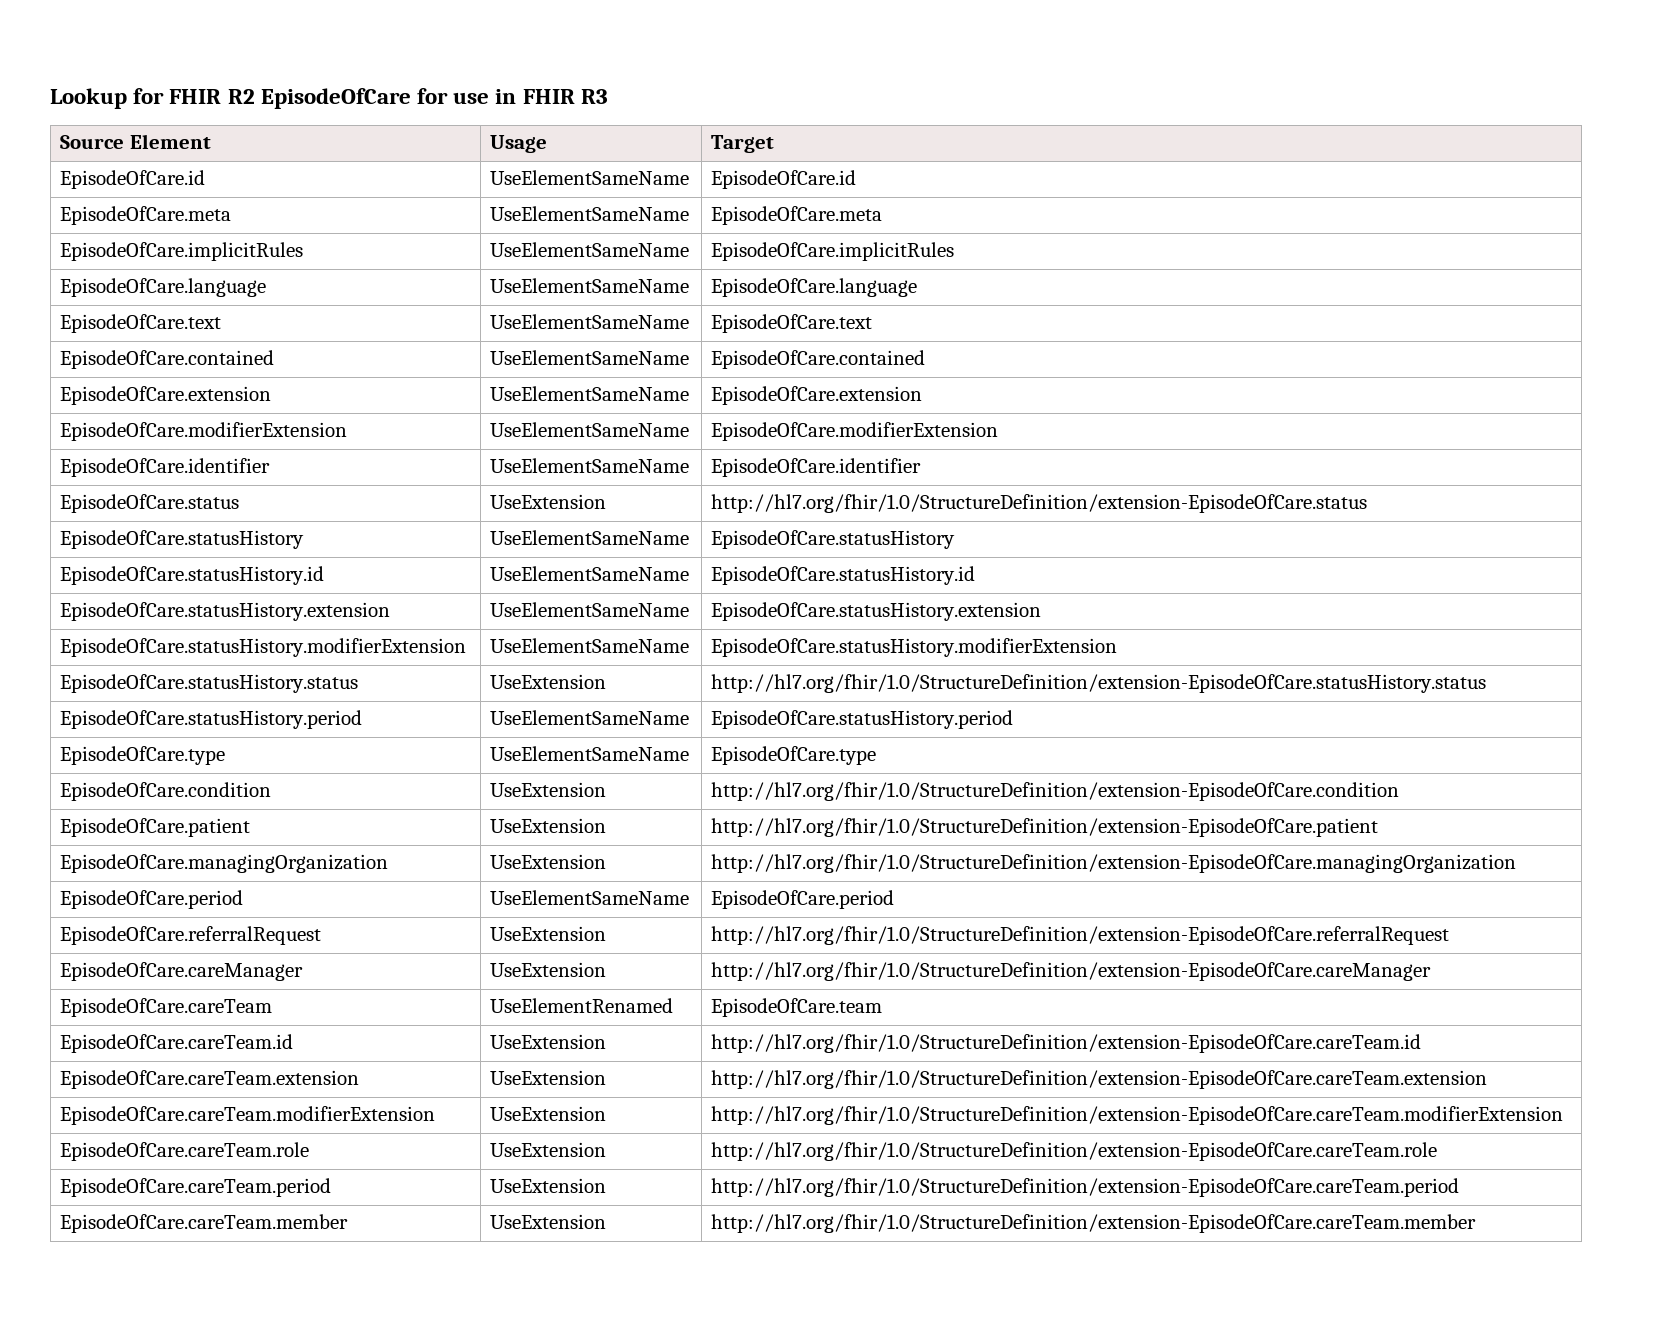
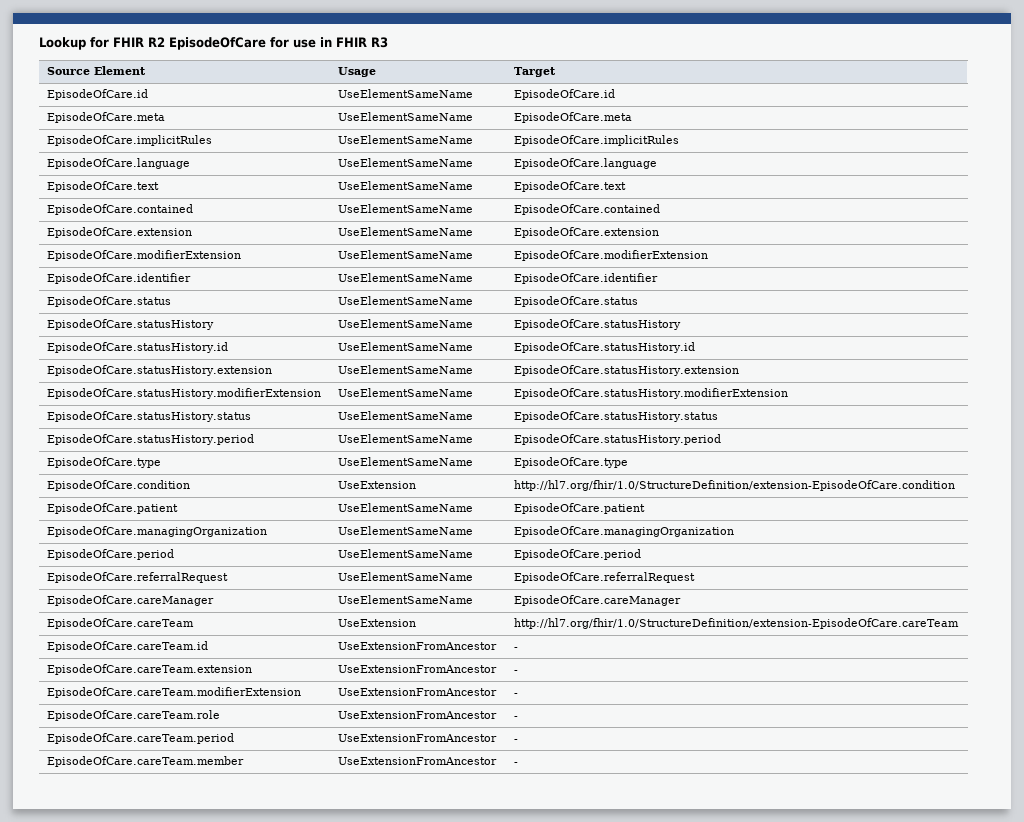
- EpisodeOfCare.status | UseExtension | http://hl7.org/fhir/1.0/StructureDefinition/extension-EpisodeOfCare.status
+ EpisodeOfCare.status | UseElementSameName | EpisodeOfCare.status
- EpisodeOfCare.statusHistory.status | UseExtension | http://hl7.org/fhir/1.0/StructureDefinition/extension-EpisodeOfCare.statusHistory.status
+ EpisodeOfCare.statusHistory.status | UseElementSameName | EpisodeOfCare.statusHistory.status
- EpisodeOfCare.patient | UseExtension | http://hl7.org/fhir/1.0/StructureDefinition/extension-EpisodeOfCare.patient
+ EpisodeOfCare.patient | UseElementSameName | EpisodeOfCare.patient
- EpisodeOfCare.managingOrganization | UseExtension | http://hl7.org/fhir/1.0/StructureDefinition/extension-EpisodeOfCare.managingOrganization
+ EpisodeOfCare.managingOrganization | UseElementSameName | EpisodeOfCare.managingOrganization
- EpisodeOfCare.referralRequest | UseExtension | http://hl7.org/fhir/1.0/StructureDefinition/extension-EpisodeOfCare.referralRequest
+ EpisodeOfCare.referralRequest | UseElementSameName | EpisodeOfCare.referralRequest
- EpisodeOfCare.careManager | UseExtension | http://hl7.org/fhir/1.0/StructureDefinition/extension-EpisodeOfCare.careManager
+ EpisodeOfCare.careManager | UseElementSameName | EpisodeOfCare.careManager
- EpisodeOfCare.careTeam | UseElementRenamed | EpisodeOfCare.team
+ EpisodeOfCare.careTeam | UseExtension | http://hl7.org/fhir/1.0/StructureDefinition/extension-EpisodeOfCare.careTeam
- EpisodeOfCare.careTeam.id | UseExtension | http://hl7.org/fhir/1.0/StructureDefinition/extension-EpisodeOfCare.careTeam.id
+ EpisodeOfCare.careTeam.id | UseExtensionFromAncestor | -
- EpisodeOfCare.careTeam.extension | UseExtension | http://hl7.org/fhir/1.0/StructureDefinition/extension-EpisodeOfCare.careTeam.extension
+ EpisodeOfCare.careTeam.extension | UseExtensionFromAncestor | -
- EpisodeOfCare.careTeam.modifierExtension | UseExtension | http://hl7.org/fhir/1.0/StructureDefinition/extension-EpisodeOfCare.careTeam.modifierExtension
+ EpisodeOfCare.careTeam.modifierExtension | UseExtensionFromAncestor | -
- EpisodeOfCare.careTeam.role | UseExtension | http://hl7.org/fhir/1.0/StructureDefinition/extension-EpisodeOfCare.careTeam.role
+ EpisodeOfCare.careTeam.role | UseExtensionFromAncestor | -
- EpisodeOfCare.careTeam.period | UseExtension | http://hl7.org/fhir/1.0/StructureDefinition/extension-EpisodeOfCare.careTeam.period
+ EpisodeOfCare.careTeam.period | UseExtensionFromAncestor | -
- EpisodeOfCare.careTeam.member | UseExtension | http://hl7.org/fhir/1.0/StructureDefinition/extension-EpisodeOfCare.careTeam.member
+ EpisodeOfCare.careTeam.member | UseExtensionFromAncestor | -

